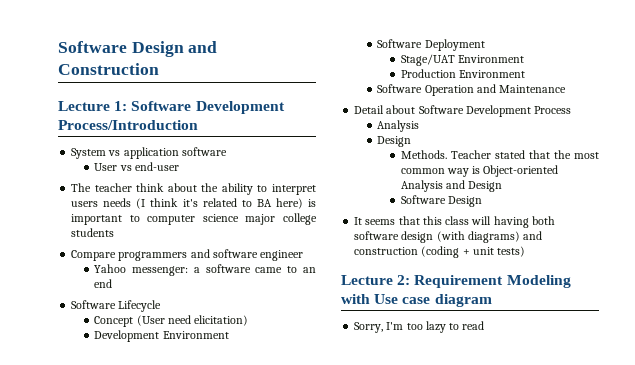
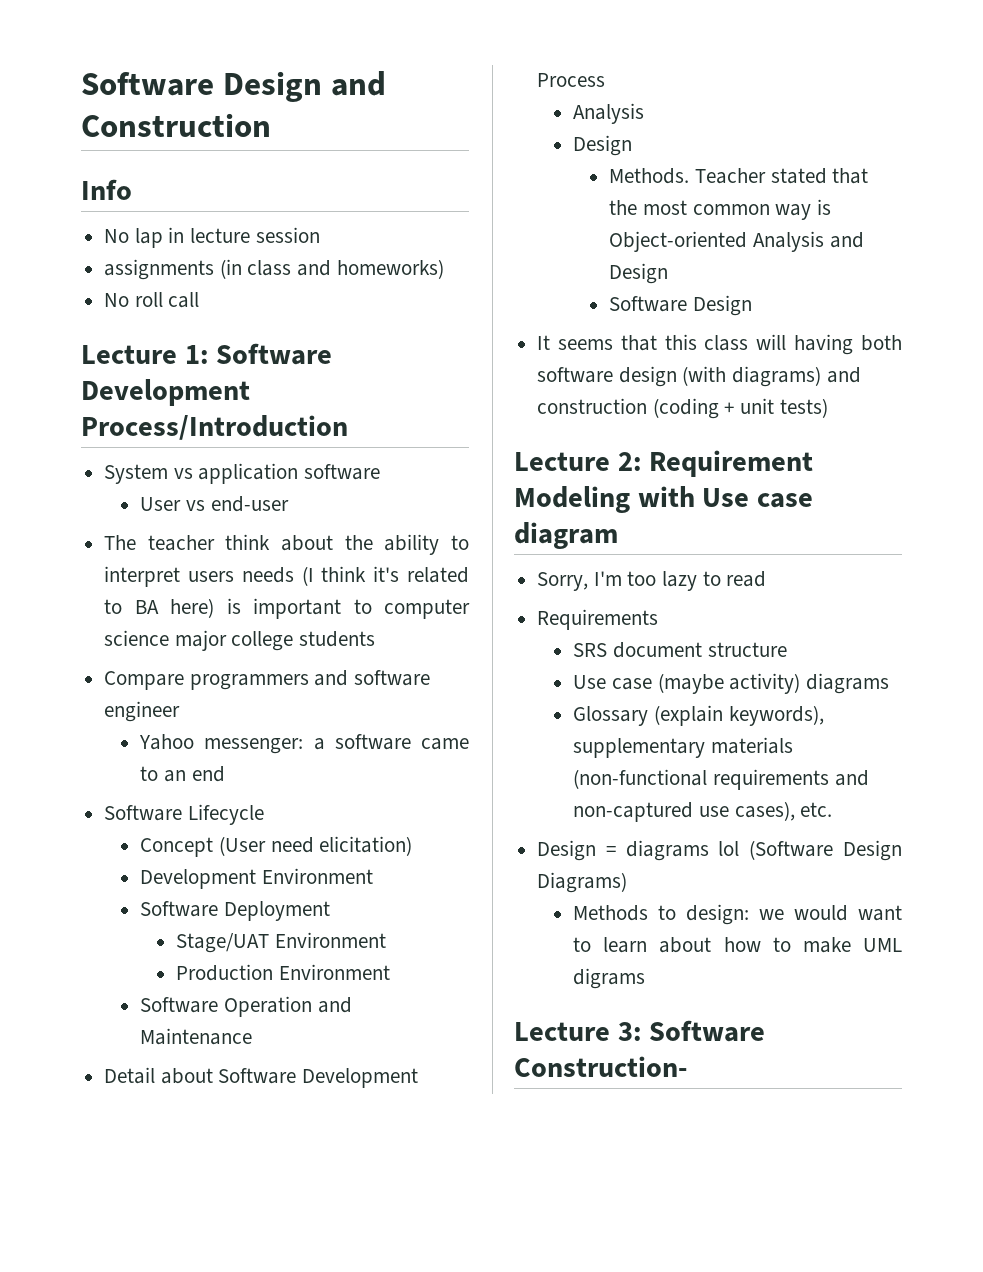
+ Info
+ No lap in lecture session
+ assignments (in class and homeworks)
+ No roll call
+ Requirements
+ SRS document structure
+ Use case (maybe activity) diagrams
+ Glossary (explain keywords), supplementary materials (non-functional requirements and non-captured use cases), etc.
+ Design = diagrams lol (Software Design Diagrams)
+ Methods to design: we would want to learn about how to make UML digrams
+ Lecture 3: Software Construction-

